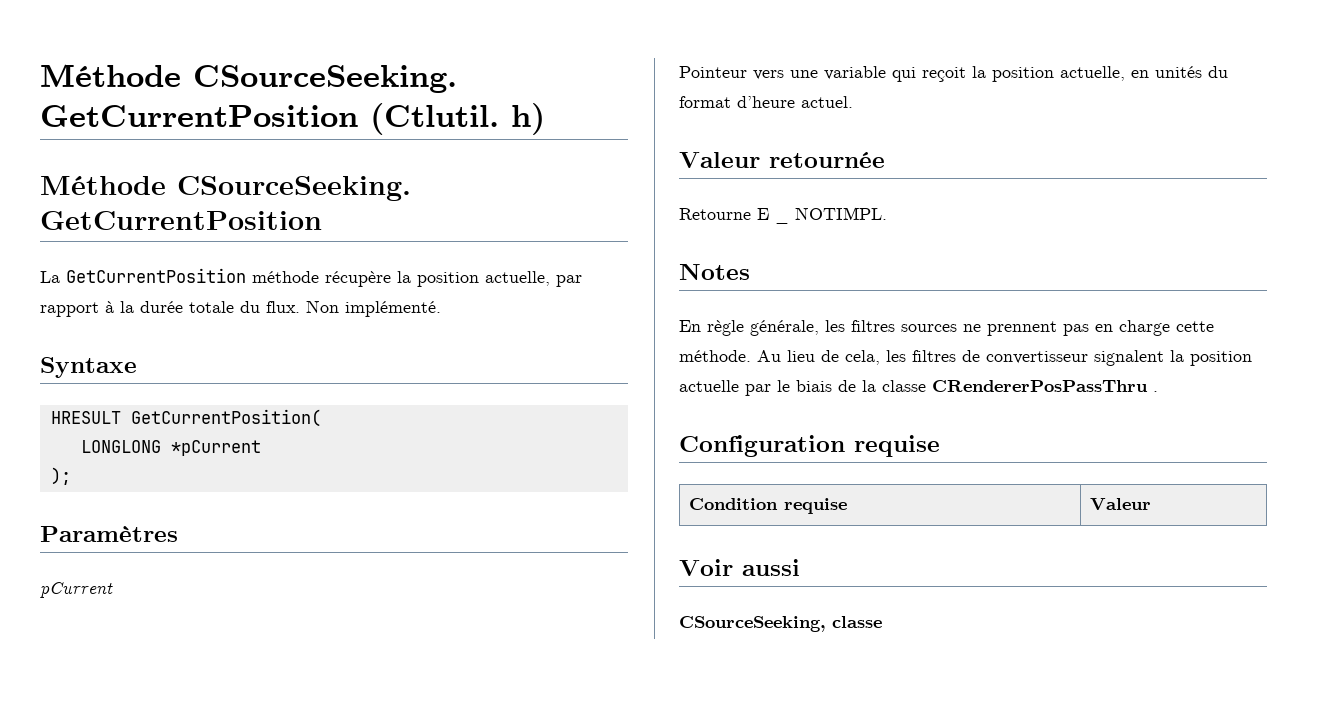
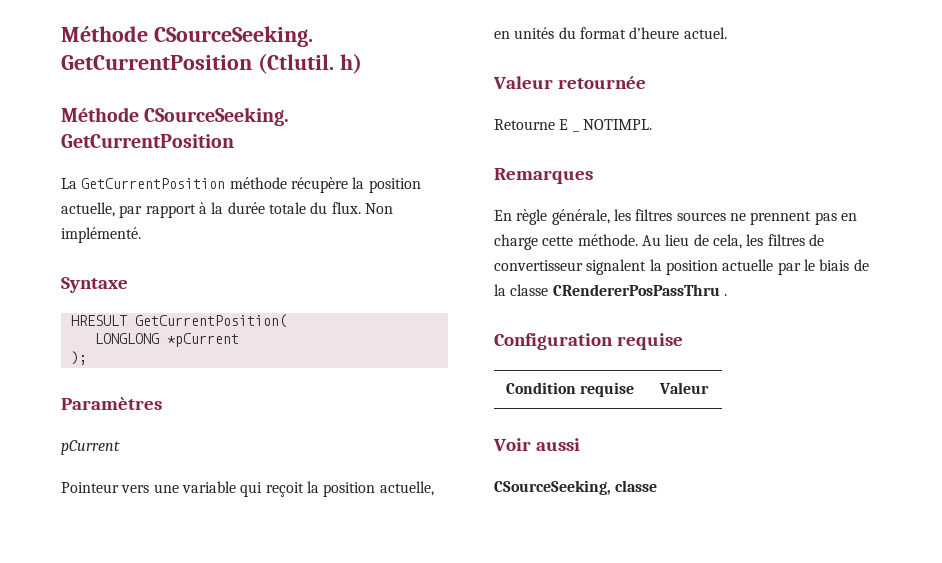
- Notes
+ Remarques

